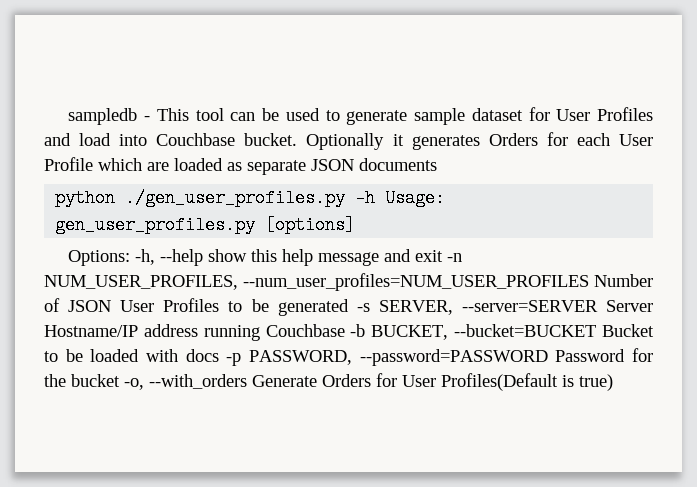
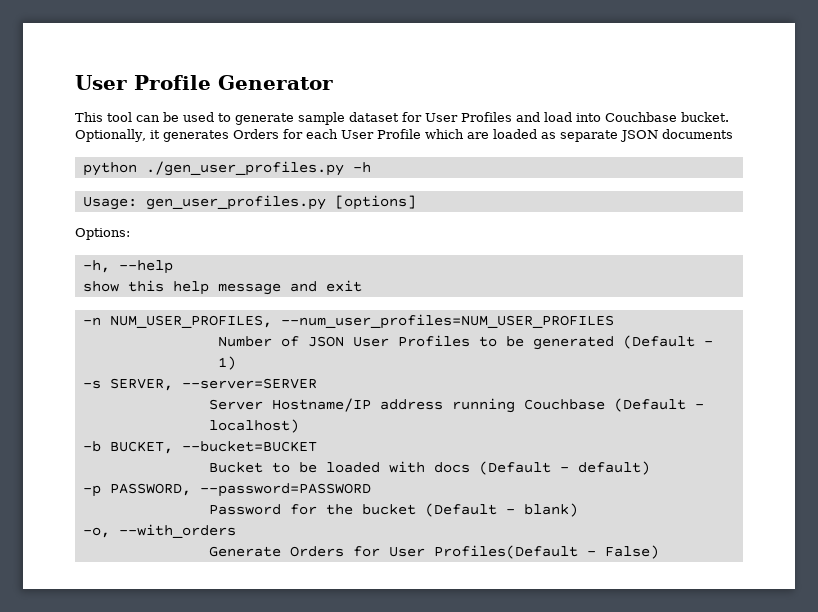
- sampledb - This tool can be used to generate sample dataset for User Profiles and load into Couchbase bucket.
+ User Profile Generator
+ This tool can be used to generate sample dataset for User Profiles and load into Couchbase bucket.
- Optionally it generates Orders for each User Profile which are loaded as separate JSON documents
+ Optionally, it generates Orders for each User Profile which are loaded as separate JSON documents
- python ./gen_user_profiles.py -h Usage: gen_user_profiles.py [options]
+ python ./gen_user_profiles.py -h
+ Usage: gen_user_profiles.py [options]
- Options: -h, --help show this help message and exit -n NUM_USER_PROFILES, --num_user_profiles=NUM_USER_PROFILES Number of JSON User Profiles to be generated -s SERVER, --server=SERVER Server Hostname/IP address running Couchbase -b BUCKET, --bucket=BUCKET Bucket to be loaded with docs -p PASSWORD, --password=PASSWORD Password for the bucket -o, --with_orders Generate Orders for User Profiles(Default is true)
+ Options:
+ -h, --help
+ show this help message and exit
+ -n NUM_USER_PROFILES, --num_user_profiles=NUM_USER_PROFILES
+ Number of JSON User Profiles to be generated (Default - 1)
+ -s SERVER, --server=SERVER
+ Server Hostname/IP address running Couchbase (Default - localhost)
+ -b BUCKET, --bucket=BUCKET
+ Bucket to be loaded with docs (Default - default)
+ -p PASSWORD, --password=PASSWORD
+ Password for the bucket (Default - blank)
+ -o, --with_orders
+ Generate Orders for User Profiles(Default - False)

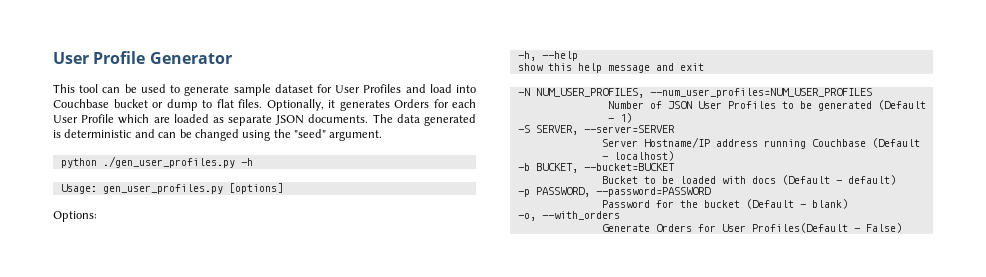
- This tool can be used to generate sample dataset for User Profiles and load into Couchbase bucket.
+ This tool can be used to generate sample dataset for User Profiles and load into Couchbase bucket or dump to flat files.
- Optionally, it generates Orders for each User Profile which are loaded as separate JSON documents
+ Optionally, it generates Orders for each User Profile which are loaded as separate JSON documents. The data generated is deterministic and can be changed using the "seed" argument.
- -n NUM_USER_PROFILES, --num_user_profiles=NUM_USER_PROFILES
+ -N NUM_USER_PROFILES, --num_user_profiles=NUM_USER_PROFILES
- -s SERVER, --server=SERVER
+ -S SERVER, --server=SERVER

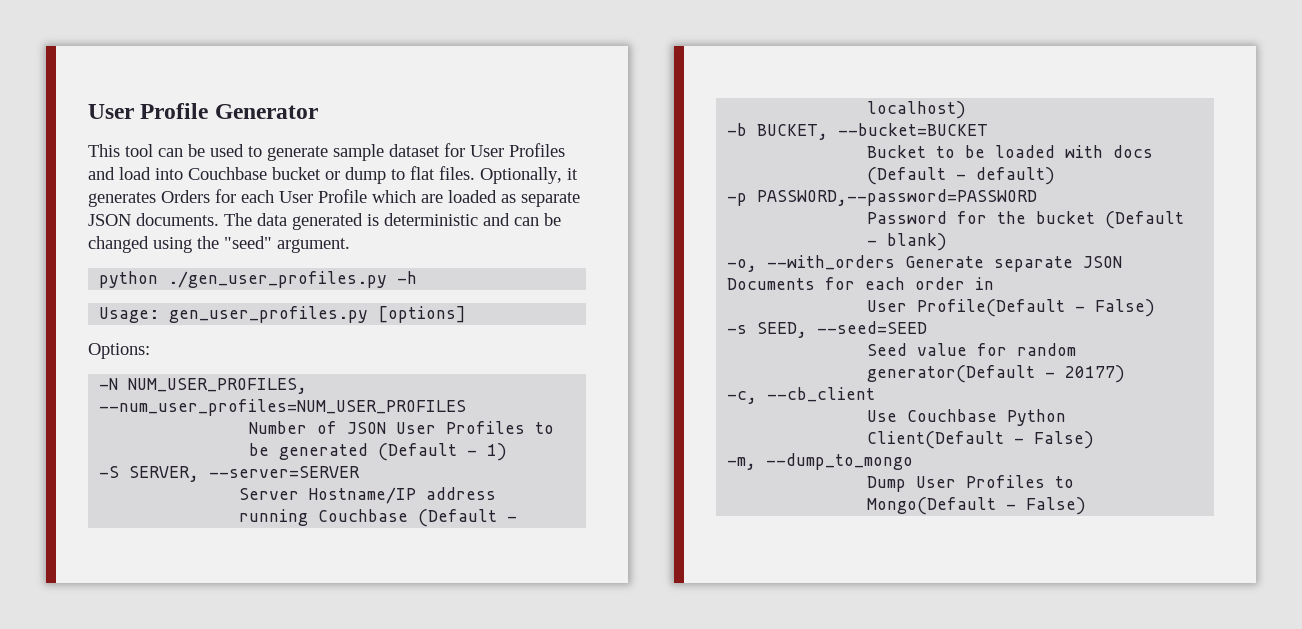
- -h, --help
- show this help message and exit
- -p PASSWORD, --password=PASSWORD
+ -p PASSWORD,--password=PASSWORD
- -o, --with_orders
- Generate Orders for User Profiles(Default - False)
+ -o, --with_orders Generate separate JSON Documents for each order in
+ User Profile(Default - False)
+ -s SEED, --seed=SEED
+ Seed value for random generator(Default - 20177)
+ -c, --cb_client
+ Use Couchbase Python Client(Default - False)
+ -m, --dump_to_mongo
+ Dump User Profiles to Mongo(Default - False)

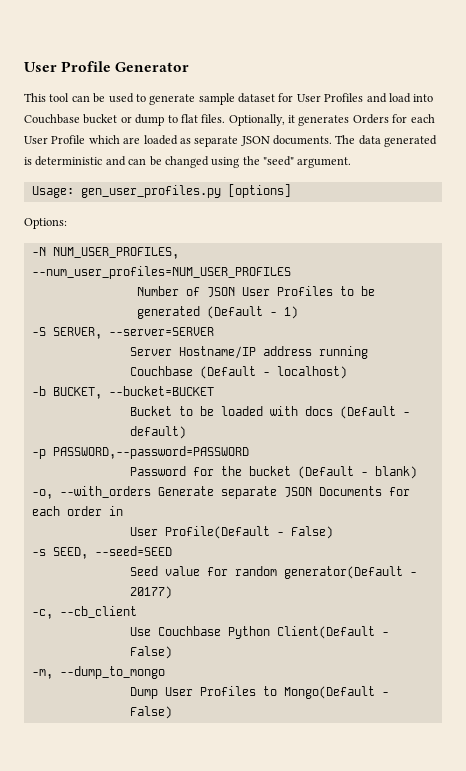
- python ./gen_user_profiles.py -h

